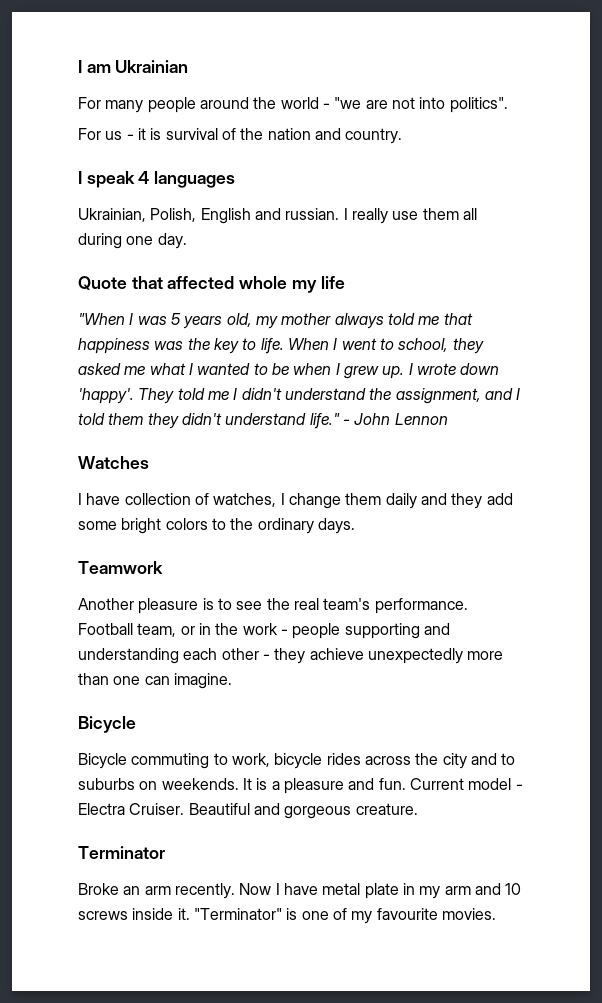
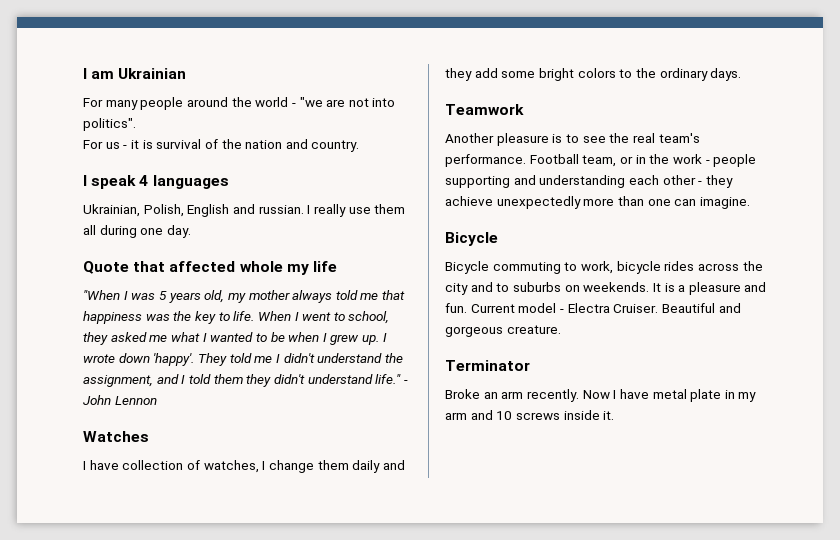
- "Terminator" is one of my favourite movies.

